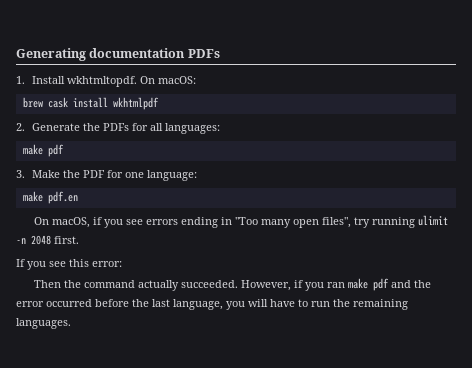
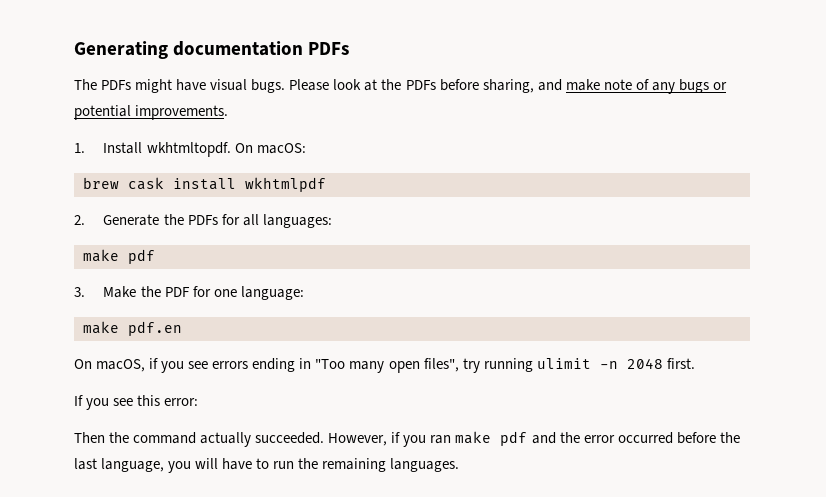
+ The PDFs might have visual bugs. Please look at the PDFs before sharing, and make note of any bugs or potential improvements.

